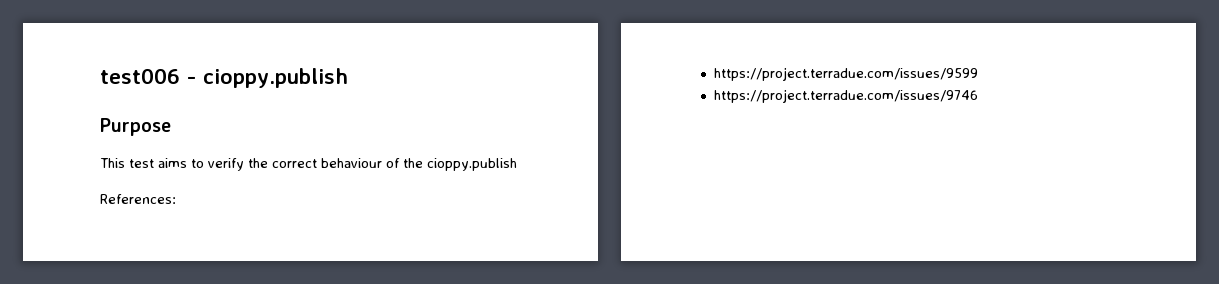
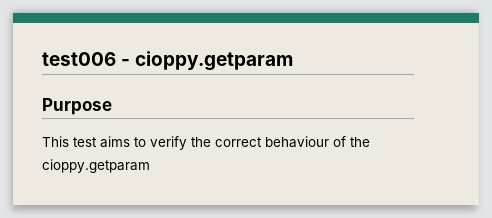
- test006 - cioppy.publish
+ test006 - cioppy.getparam
- This test aims to verify the correct behaviour of the cioppy.publish
- References:
- https://project.terradue.com/issues/9599
- https://project.terradue.com/issues/9746
+ This test aims to verify the correct behaviour of the cioppy.getparam

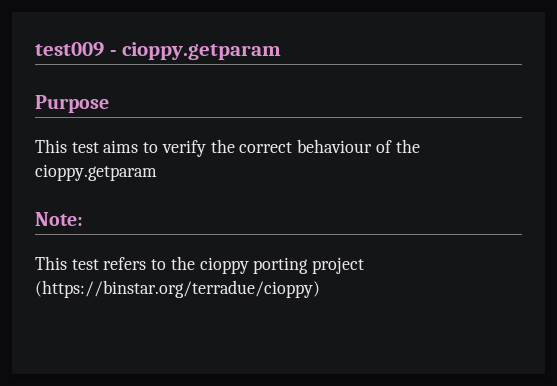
- test006 - cioppy.getparam
+ test009 - cioppy.getparam
+ Note:
+ This test refers to the cioppy porting project (https://binstar.org/terradue/cioppy)

